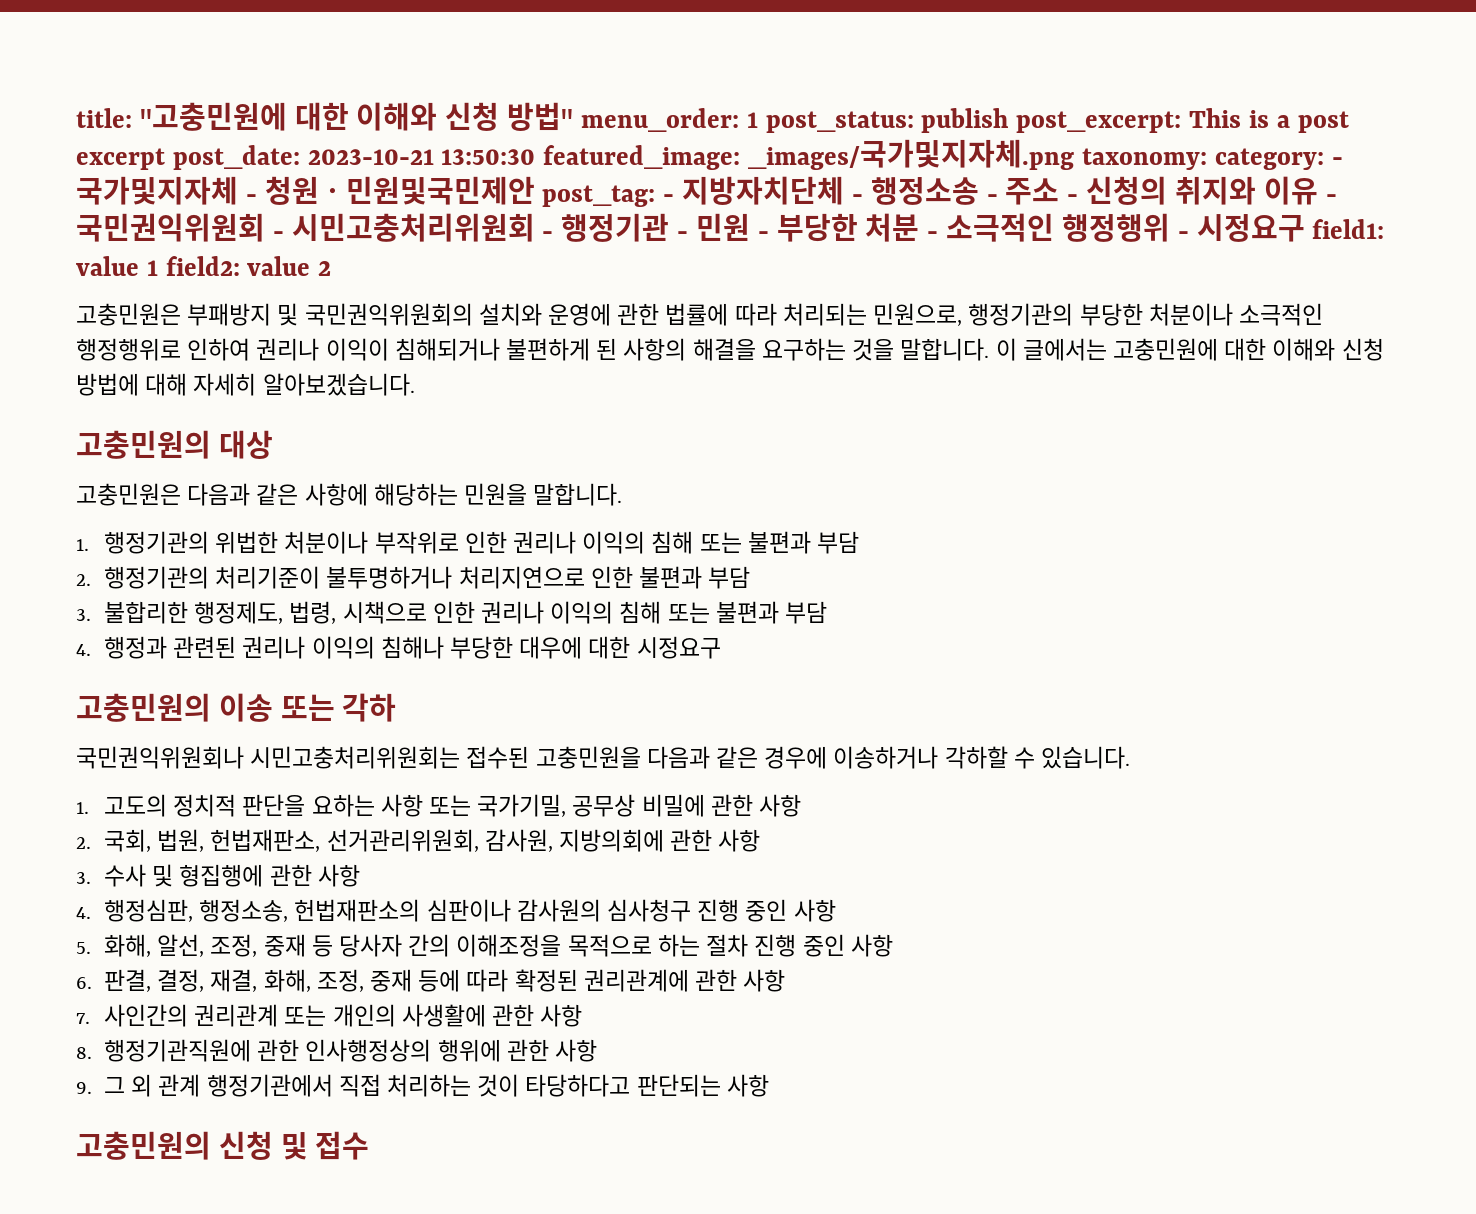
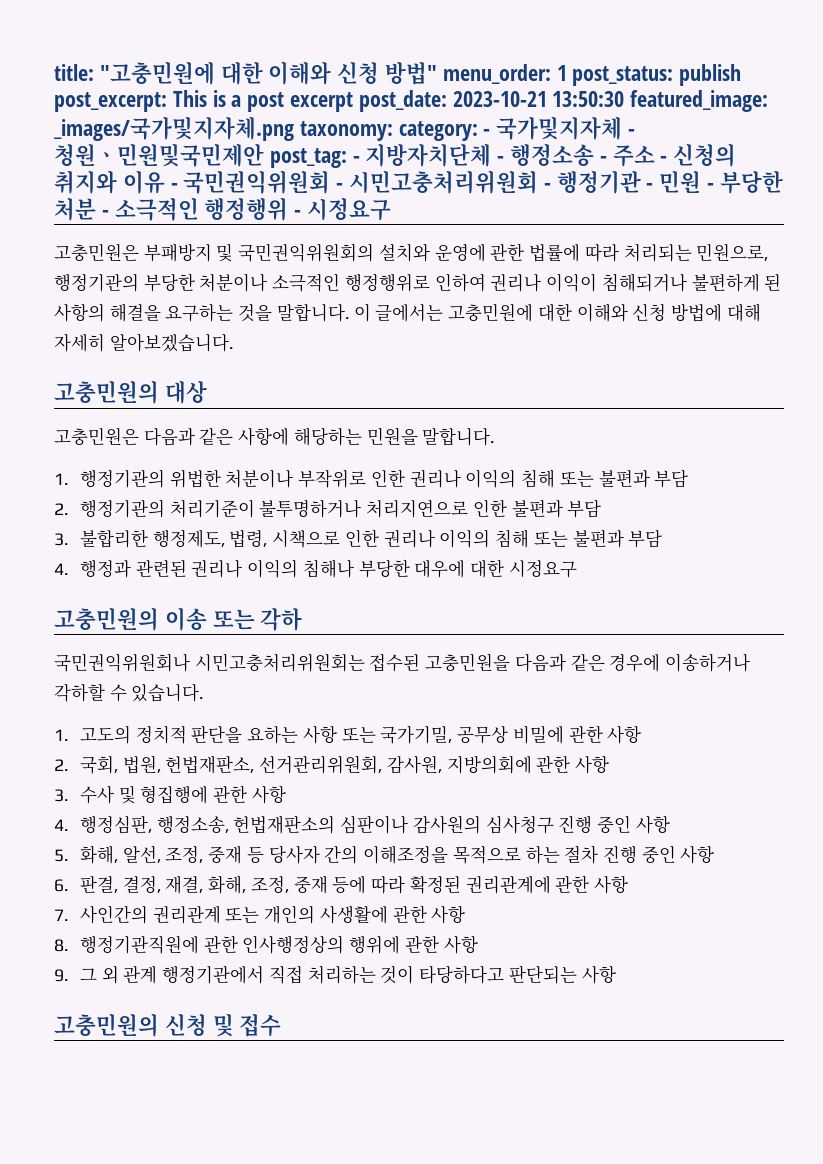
- title: "고충민원에 대한 이해와 신청 방법" menu_order: 1 post_status: publish post_excerpt: This is a post excerpt post_date: 2023-10-21 13:50:30 featured_image: _images/국가및지자체.png taxonomy: category: - 국가및지자체 - 청원ㆍ민원및국민제안 post_tag: - 지방자치단체 - 행정소송 - 주소 - 신청의 취지와 이유 - 국민권익위원회 - 시민고충처리위원회 - 행정기관 - 민원 - 부당한 처분 - 소극적인 행정행위 - 시정요구 field1: value 1 field2: value 2
+ title: "고충민원에 대한 이해와 신청 방법" menu_order: 1 post_status: publish post_excerpt: This is a post excerpt post_date: 2023-10-21 13:50:30 featured_image: _images/국가및지자체.png taxonomy: category: - 국가및지자체 - 청원ㆍ민원및국민제안 post_tag: - 지방자치단체 - 행정소송 - 주소 - 신청의 취지와 이유 - 국민권익위원회 - 시민고충처리위원회 - 행정기관 - 민원 - 부당한 처분 - 소극적인 행정행위 - 시정요구

